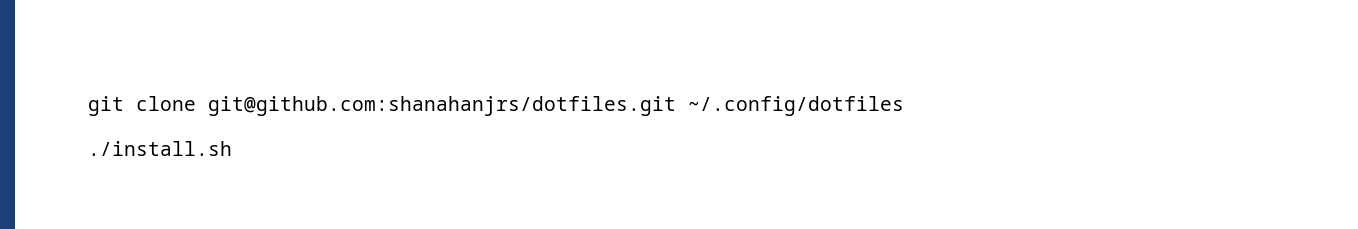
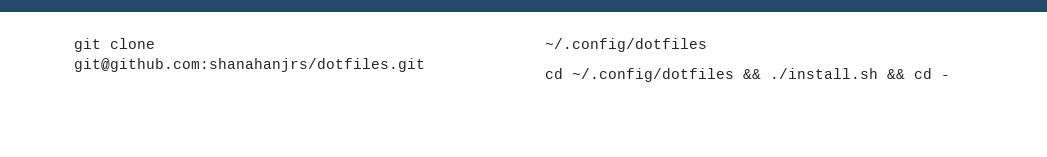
- ./install.sh
+ cd ~/.config/dotfiles && ./install.sh && cd -

